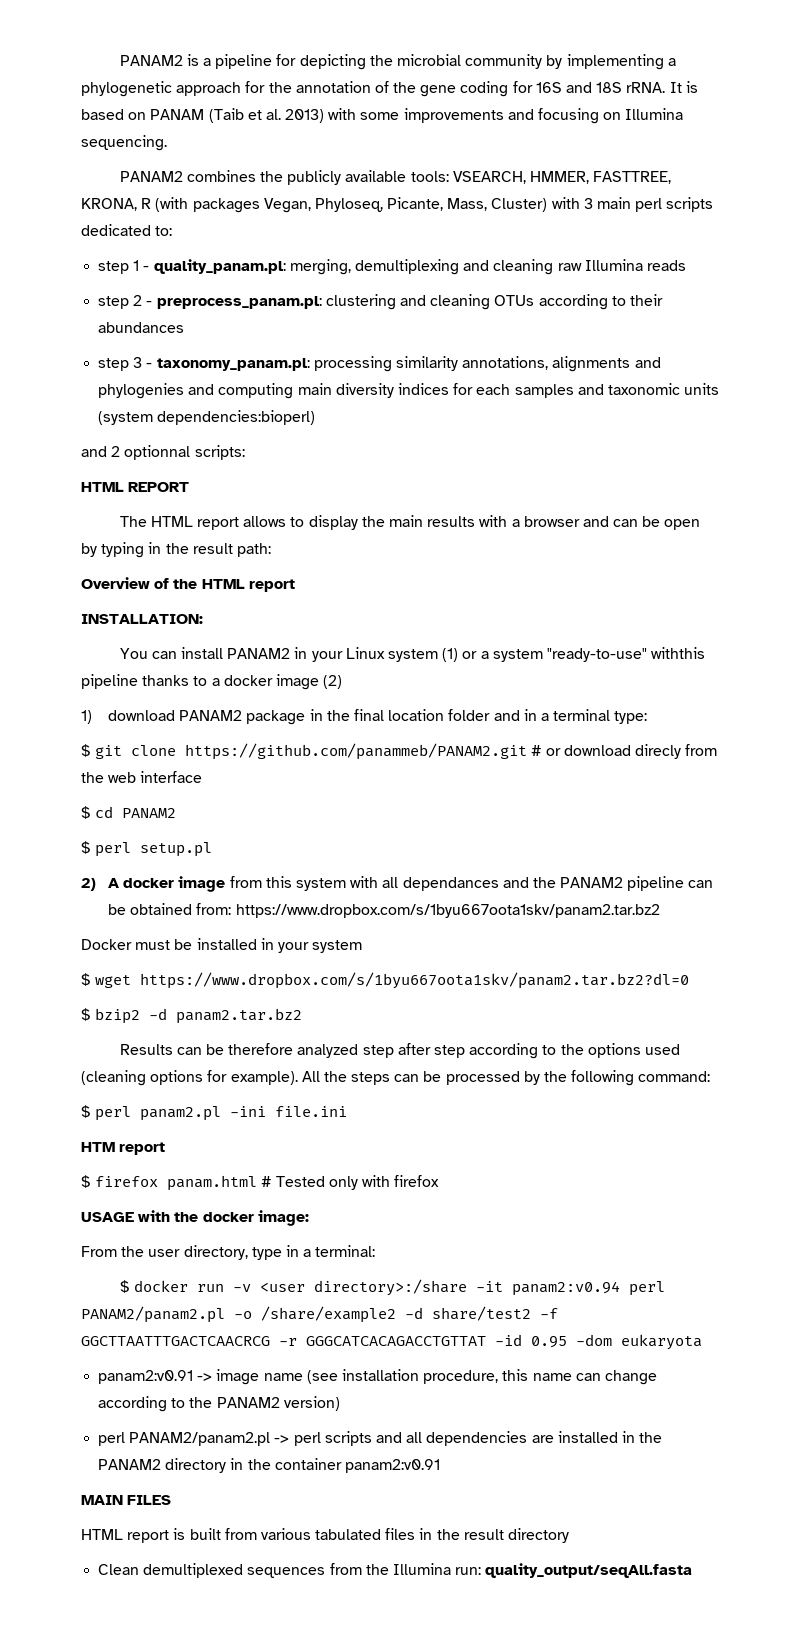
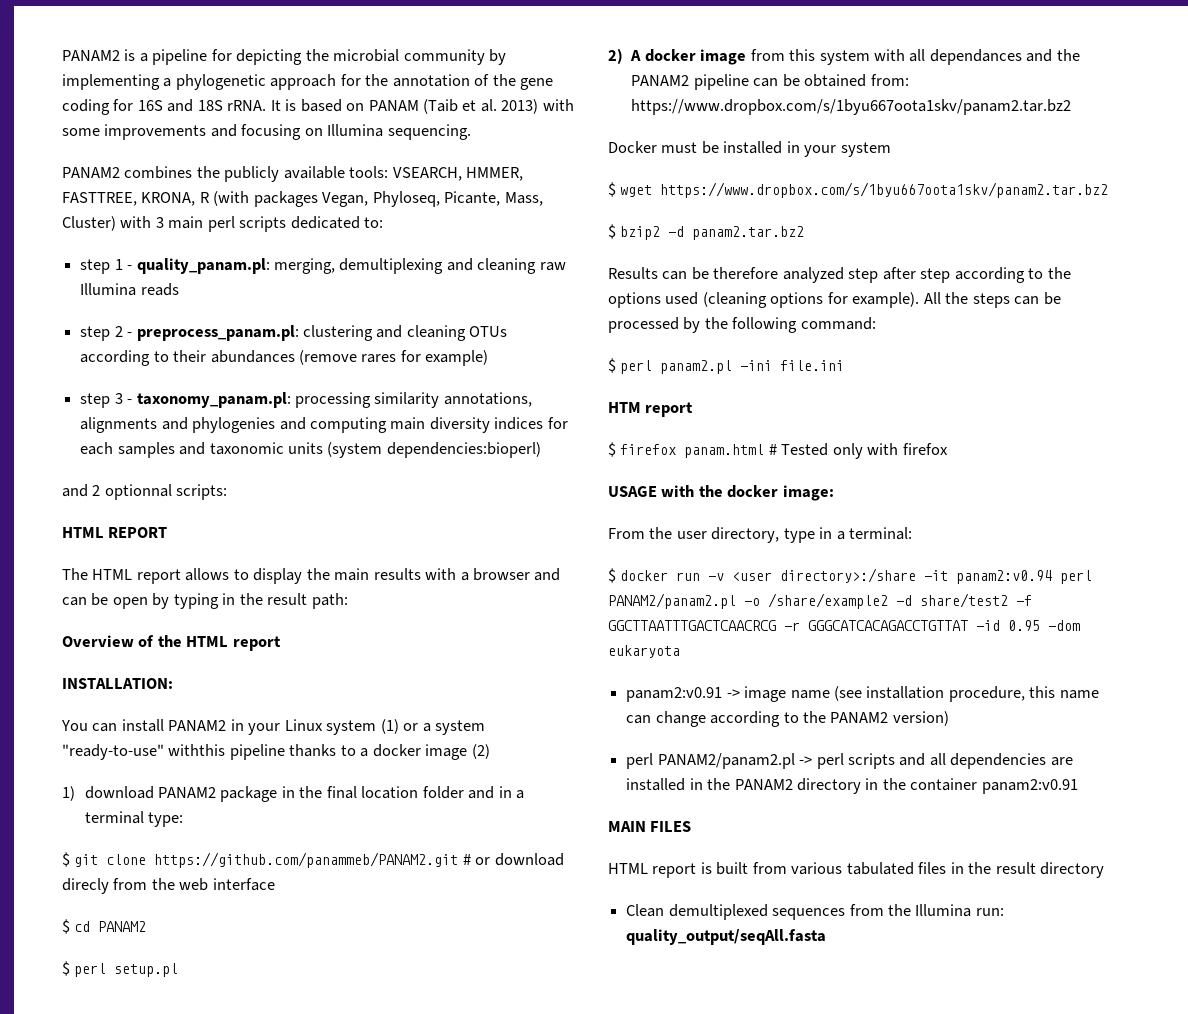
- step 2 - preprocess_panam.pl: clustering and cleaning OTUs according to their abundances
+ step 2 - preprocess_panam.pl: clustering and cleaning OTUs according to their abundances (remove rares for example)
- $ wget https://www.dropbox.com/s/1byu667oota1skv/panam2.tar.bz2?dl=0
+ $ wget https://www.dropbox.com/s/1byu667oota1skv/panam2.tar.bz2

